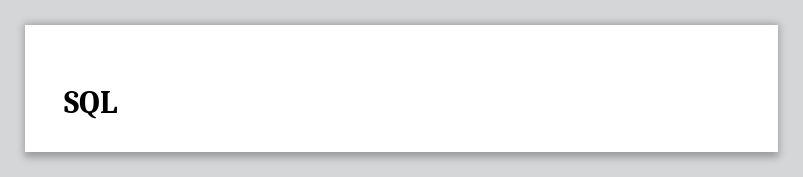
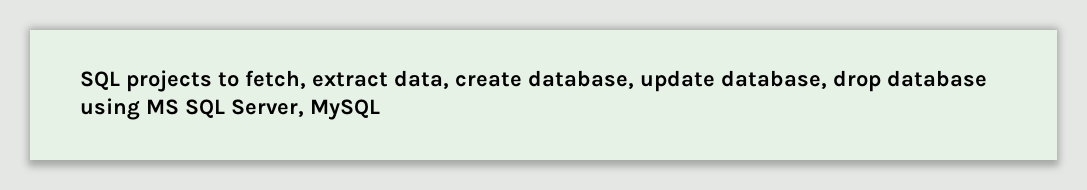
- SQL
+ SQL projects to fetch, extract data, create database, update database, drop database using MS SQL Server, MySQL

